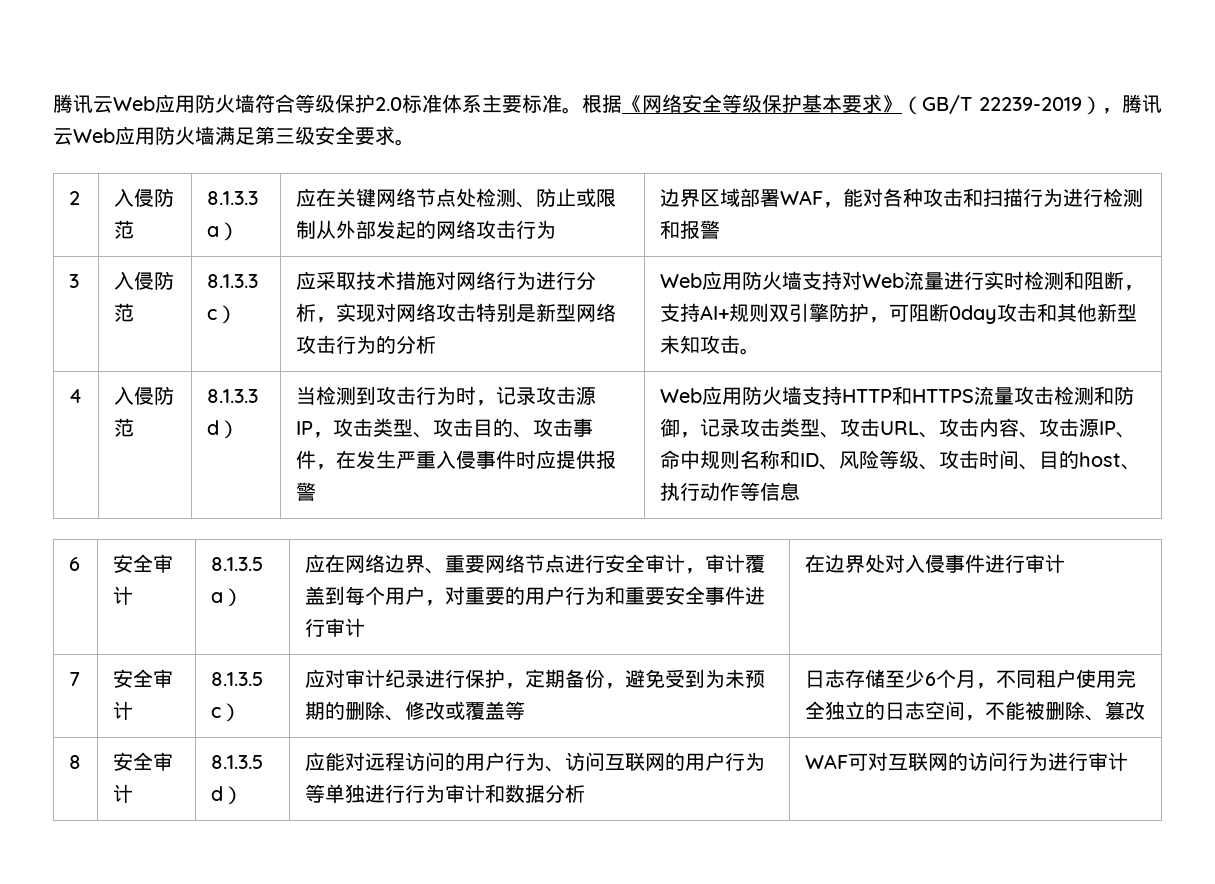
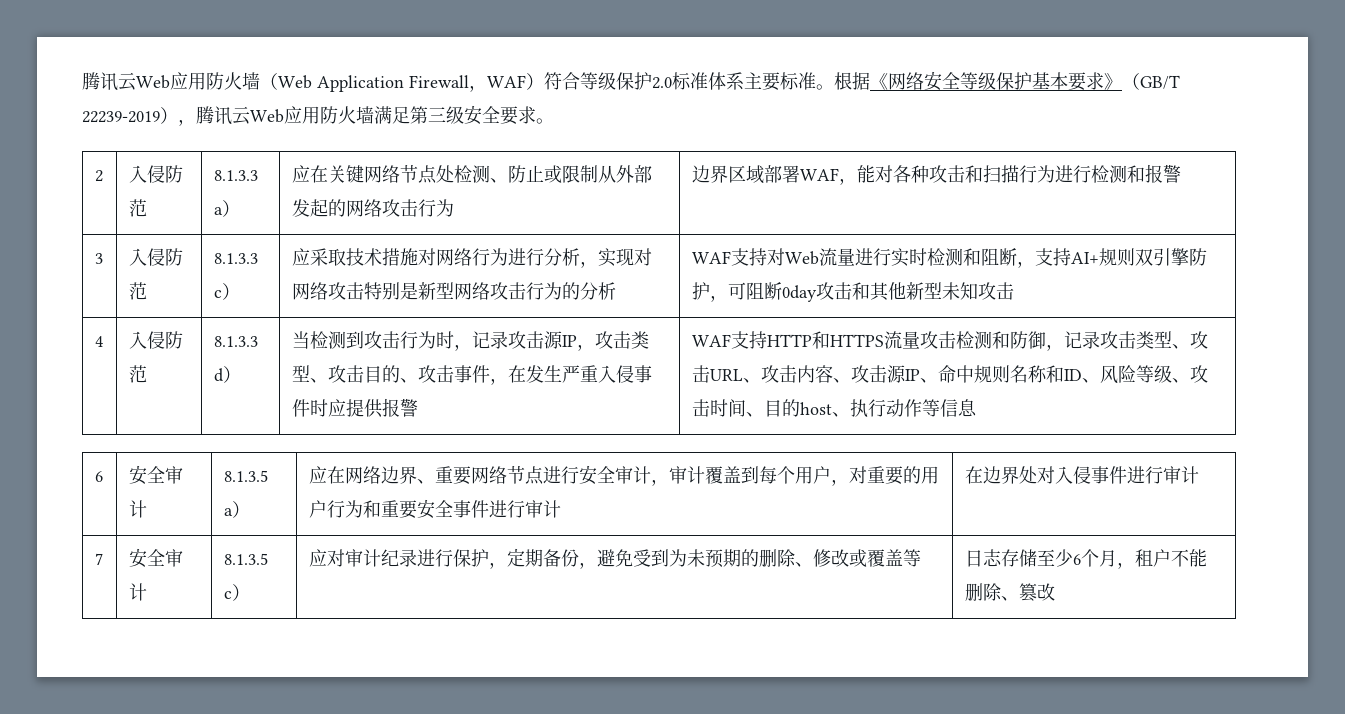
- 腾讯云Web应用防火墙符合等级保护2.0标准体系主要标准。
+ 腾讯云Web应用防火墙（Web Application Firewall，WAF）符合等级保护2.0标准体系主要标准。
- Web应用防火墙支持对Web流量进行实时检测和阻断，支持AI+规则双引擎防护，可阻断0day攻击和其他新型未知攻击。
+ WAF支持对Web流量进行实时检测和阻断，支持AI+规则双引擎防护，可阻断0day攻击和其他新型未知攻击
- Web应用防火墙支持HTTP和HTTPS流量攻击检测和防御，记录攻击类型、攻击URL、攻击内容、攻击源IP、命中规则名称和ID、风险等级、攻击时间、目的host、执行动作等信息
+ WAF支持HTTP和HTTPS流量攻击检测和防御，记录攻击类型、攻击URL、攻击内容、攻击源IP、命中规则名称和ID、风险等级、攻击时间、目的host、执行动作等信息
- 7 | 安全审计 | 8.1.3.5 c） | 应对审计纪录进行保护，定期备份，避免受到为未预期的删除、修改或覆盖等 | 日志存储至少6个月，不同租户使用完全独立的日志空间，不能被删除、篡改
- 8 | 安全审计 | 8.1.3.5 d） | 应能对远程访问的用户行为、访问互联网的用户行为等单独进行行为审计和数据分析 | WAF可对互联网的访问行为进行审计
+ 7 | 安全审计 | 8.1.3.5 c） | 应对审计纪录进行保护，定期备份，避免受到为未预期的删除、修改或覆盖等 | 日志存储至少6个月，租户不能删除、篡改

